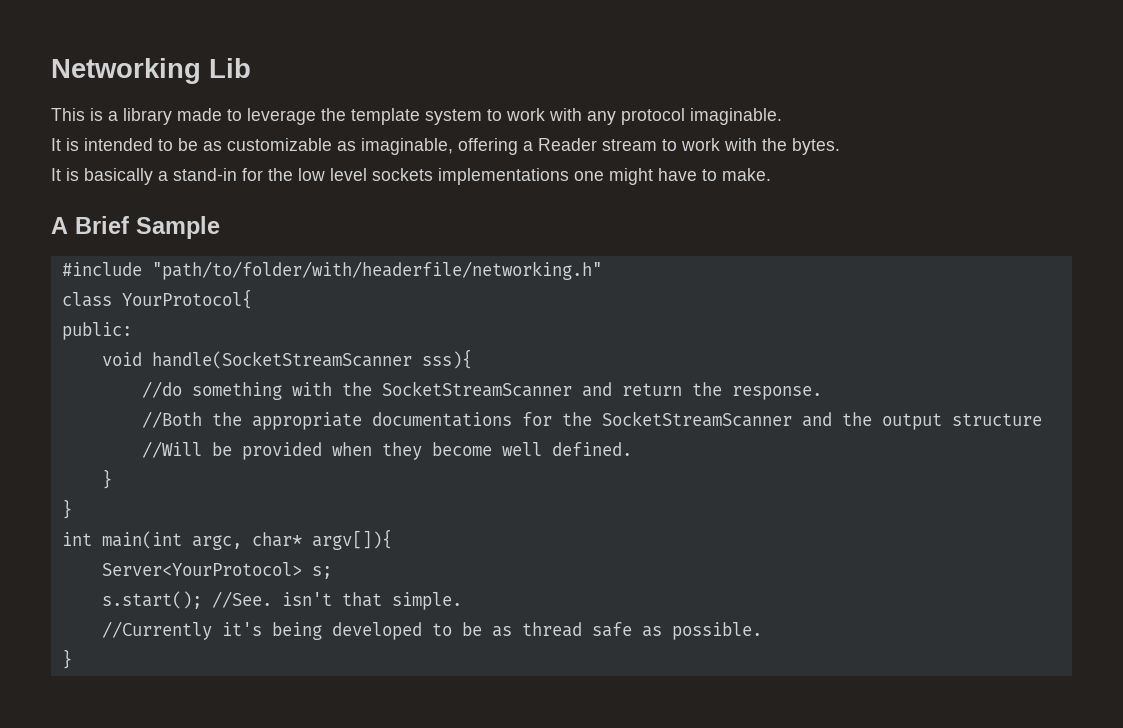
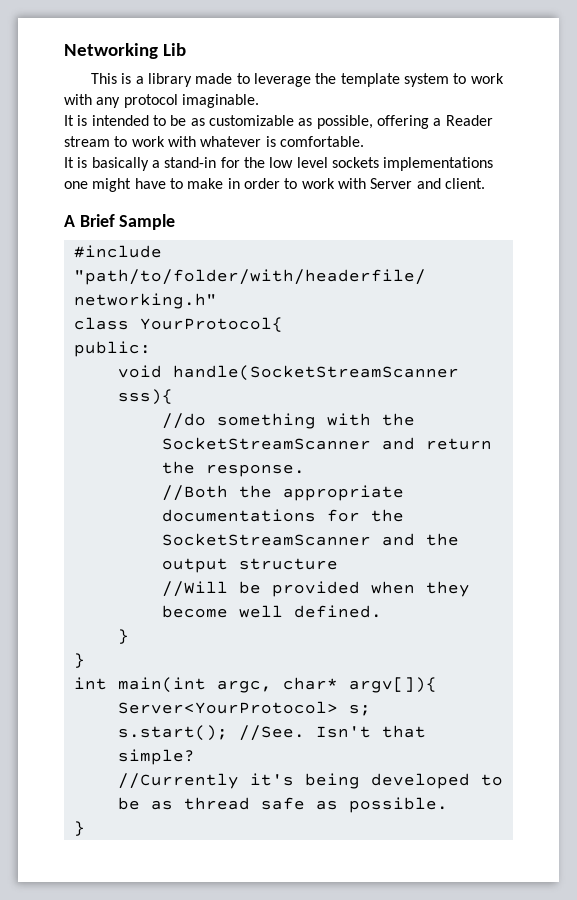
- It is intended to be as customizable as imaginable, offering a Reader stream to work with the bytes.
+ It is intended to be as customizable as possible, offering a Reader stream to work with whatever is comfortable.
- It is basically a stand-in for the low level sockets implementations one might have to make.
+ It is basically a stand-in for the low level sockets implementations one might have to make in order to work with Server and client.
- s.start(); //See. isn't that simple.
+ s.start(); //See. Isn't that simple?

